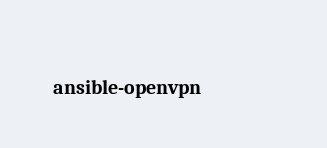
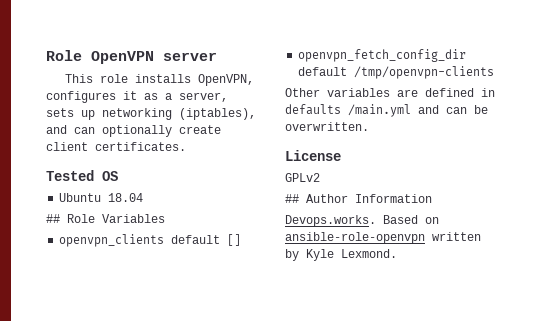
- ansible-openvpn
+ Role OpenVPN server
+ This role installs OpenVPN, configures it as a server, sets up networking (iptables), and can optionally create client certificates.
+ Tested OS
+ Ubuntu 18.04
+ ## Role Variables
+ openvpn_clients default []
+ openvpn_fetch_config_dir default /tmp/openvpn-clients
+ Other variables are defined in defaults /main.yml and can be overwritten.
+ License
+ GPLv2
+ ## Author Information
+ Devops.works. Based on ansible-role-openvpn written by Kyle Lexmond.

